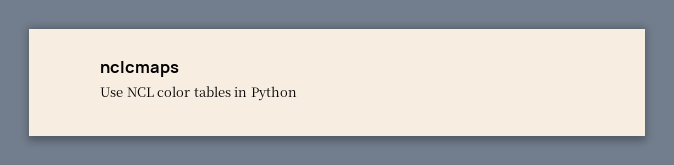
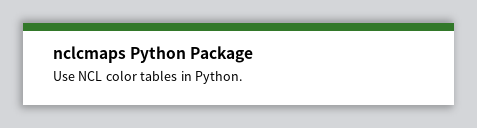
- nclcmaps
+ nclcmaps Python Package
- Use NCL color tables in Python
+ Use NCL color tables in Python.

